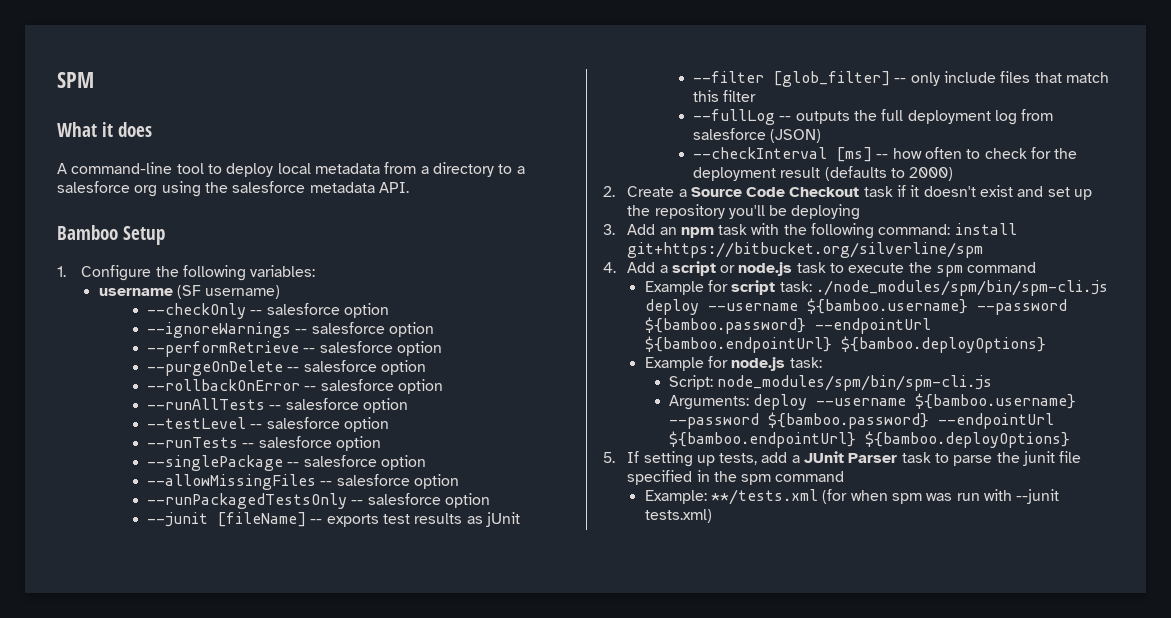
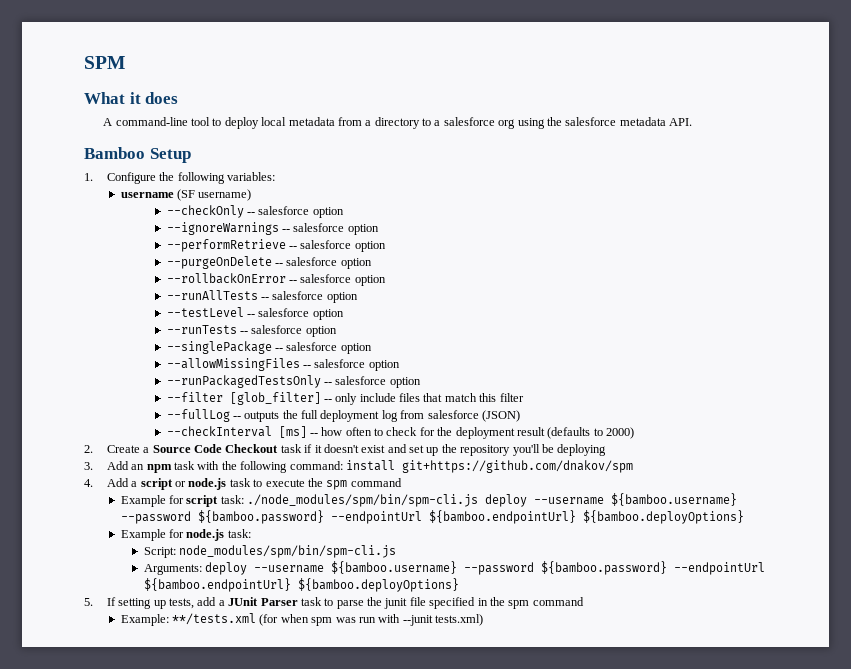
- --junit [fileName] -- exports test results as jUnit
- 3. Add an npm task with the following command: install git+https://bitbucket.org/silverline/spm
+ 3. Add an npm task with the following command: install git+https://github.com/dnakov/spm

